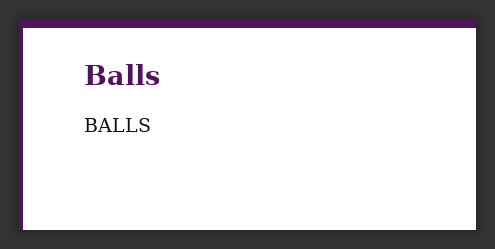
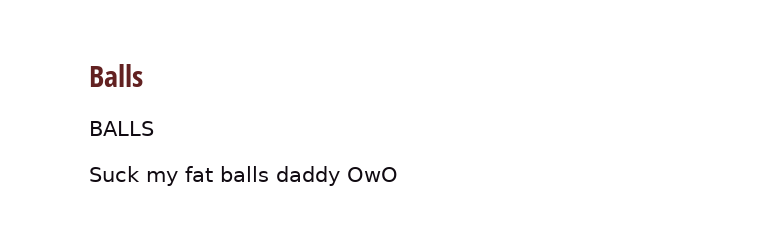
+ Suck my fat balls daddy OwO

